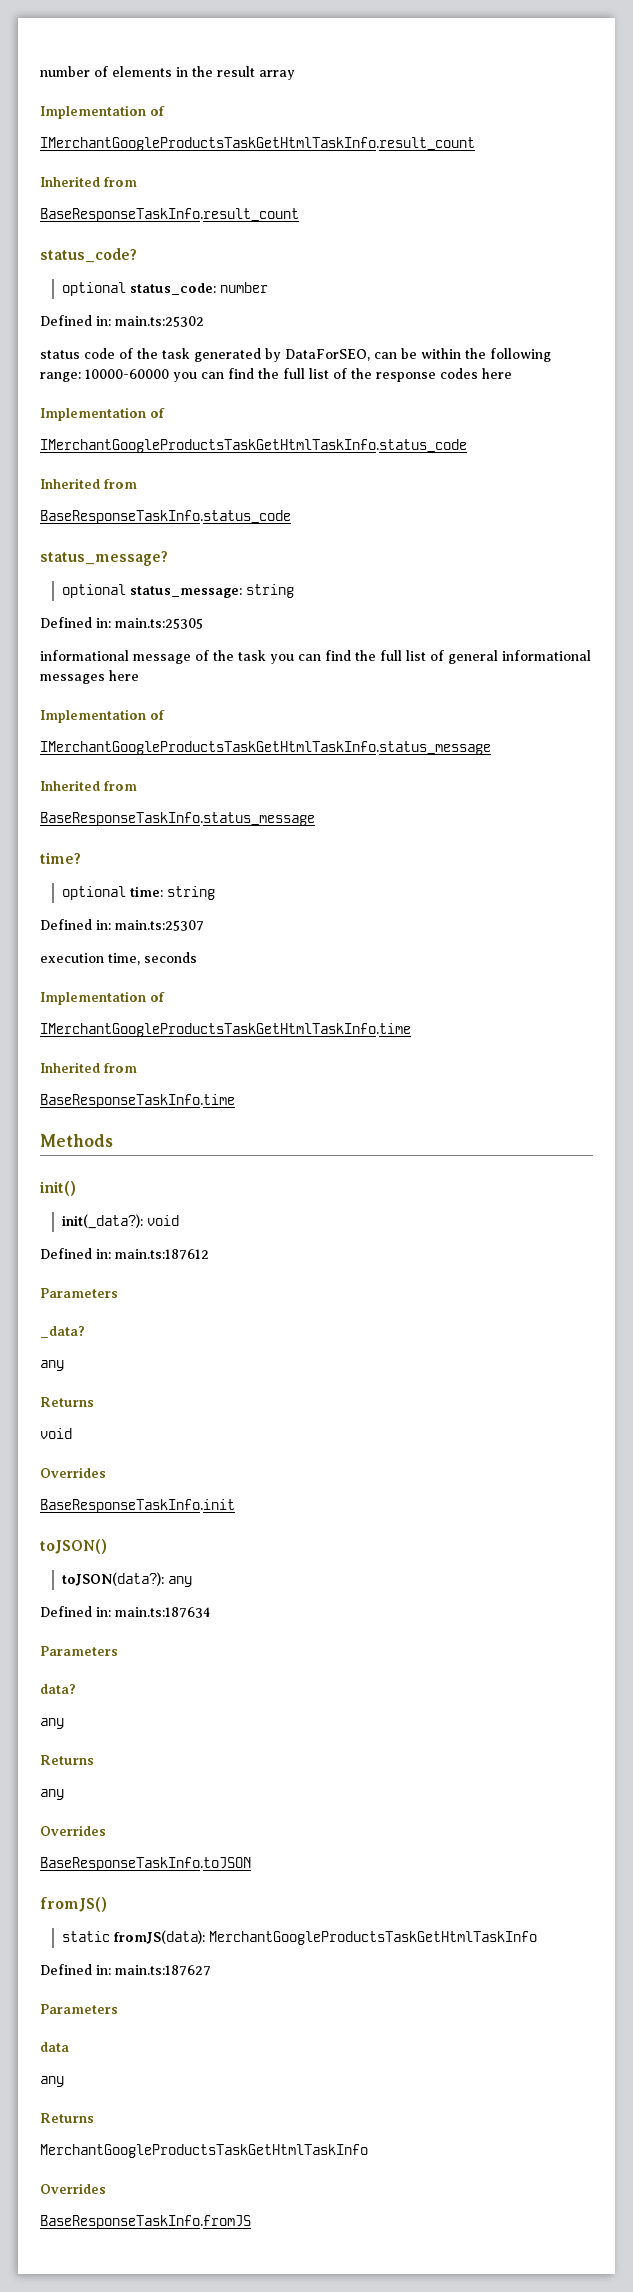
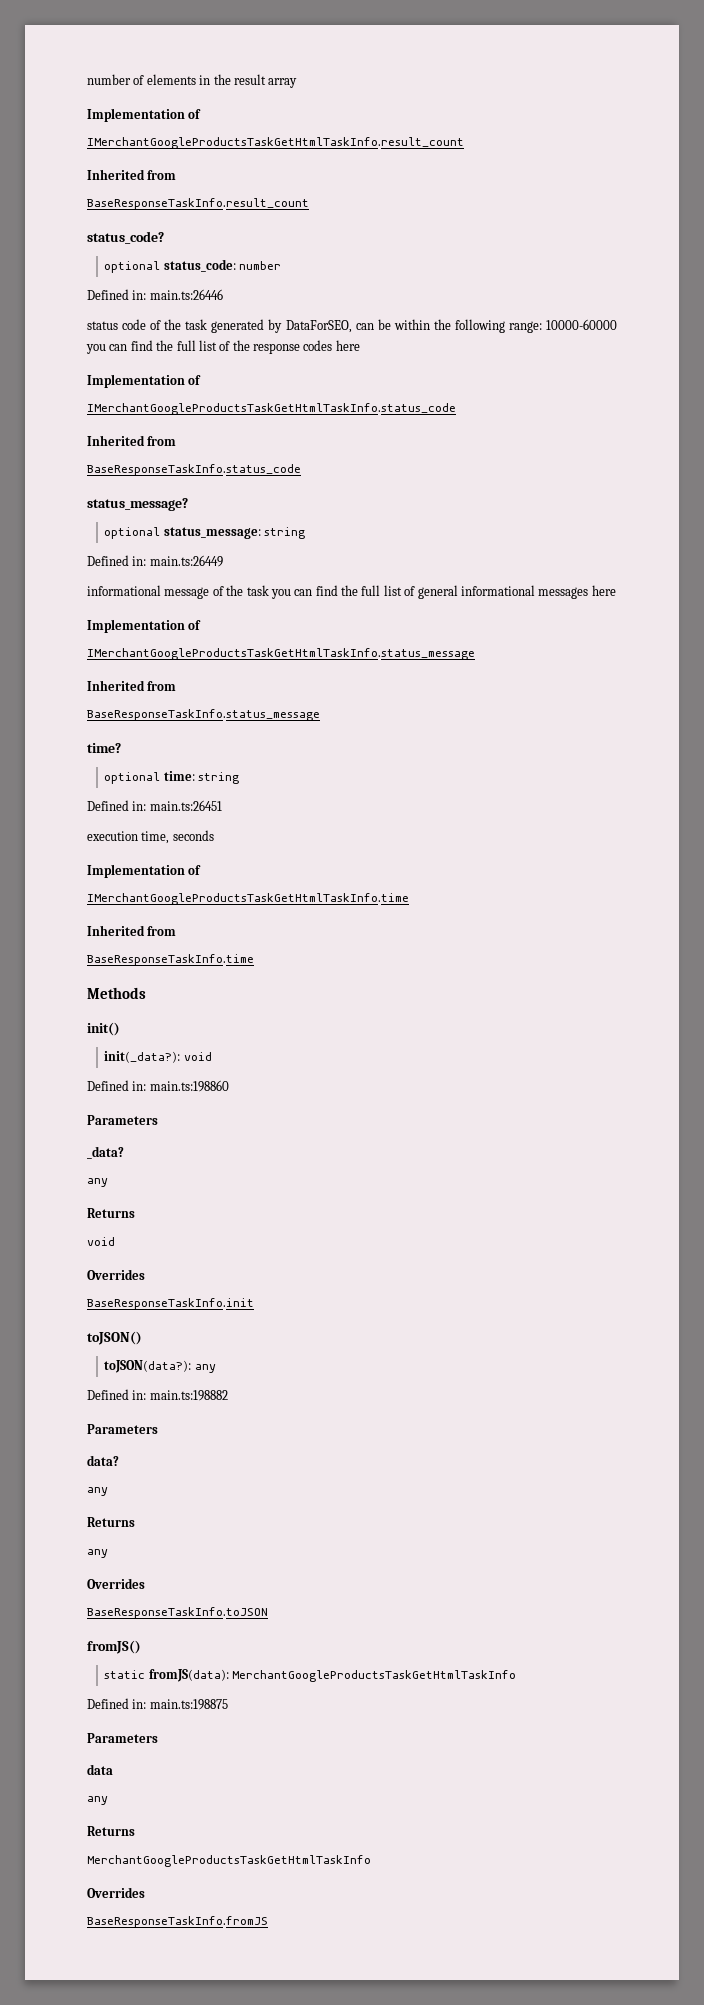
- Defined in: main.ts:25302
+ Defined in: main.ts:26446
- Defined in: main.ts:25305
+ Defined in: main.ts:26449
- Defined in: main.ts:25307
+ Defined in: main.ts:26451
- Defined in: main.ts:187612
+ Defined in: main.ts:198860
- Defined in: main.ts:187634
+ Defined in: main.ts:198882
- Defined in: main.ts:187627
+ Defined in: main.ts:198875

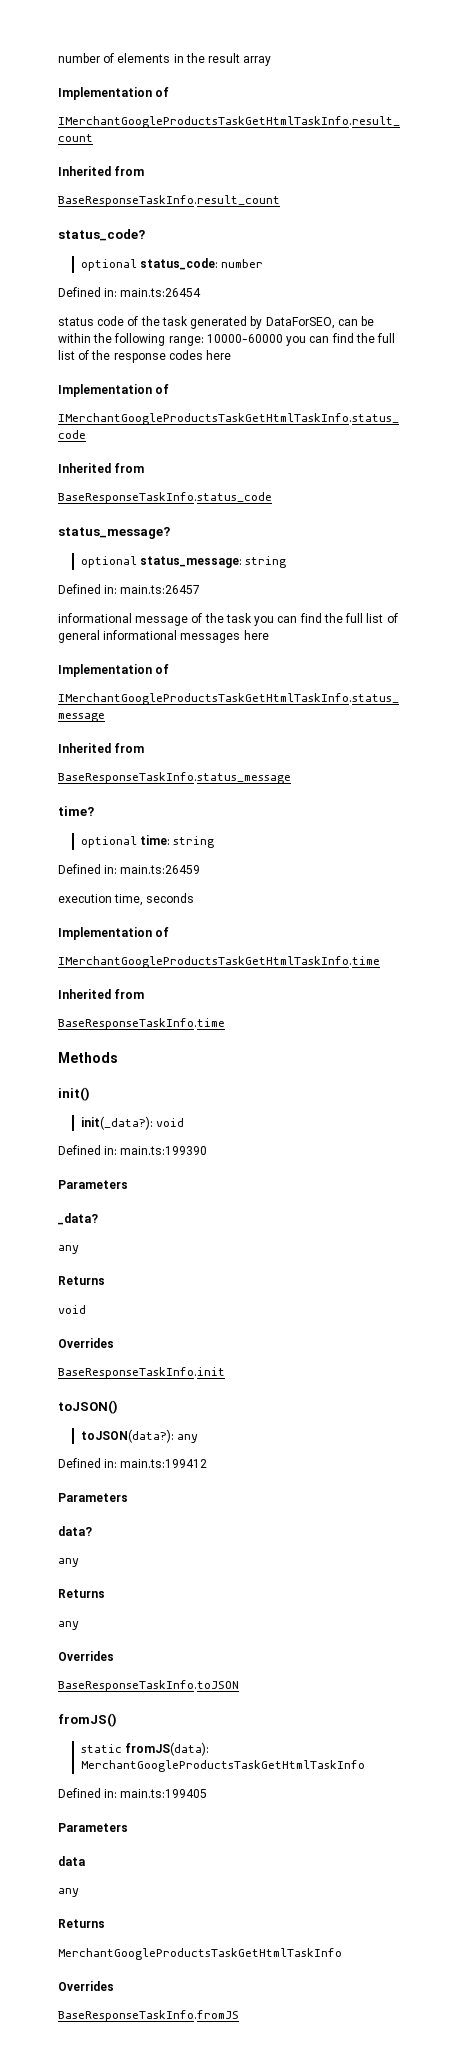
- Defined in: main.ts:26446
+ Defined in: main.ts:26454
- Defined in: main.ts:26449
+ Defined in: main.ts:26457
- Defined in: main.ts:26451
+ Defined in: main.ts:26459
- Defined in: main.ts:198860
+ Defined in: main.ts:199390
- Defined in: main.ts:198882
+ Defined in: main.ts:199412
- Defined in: main.ts:198875
+ Defined in: main.ts:199405

